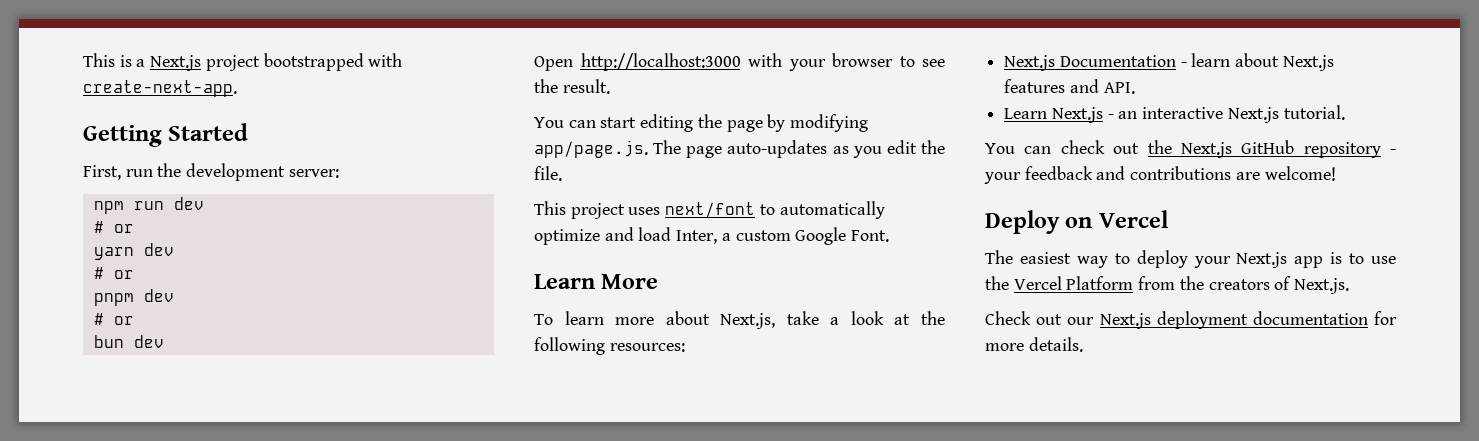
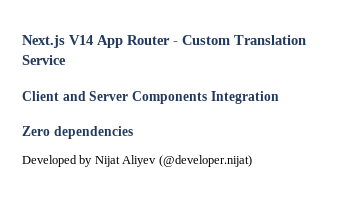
- This is a Next.js project bootstrapped with create-next-app.
- Getting Started
- First, run the development server:
- npm run dev
- # or
- yarn dev
- # or
- pnpm dev
- # or
- bun dev
- Open http://localhost:3000 with your browser to see the result.
- You can start editing the page by modifying app/page.js. The page auto-updates as you edit the file.
- This project uses next/font to automatically optimize and load Inter, a custom Google Font.
- Learn More
- To learn more about Next.js, take a look at the following resources:
- Next.js Documentation - learn about Next.js features and API.
- Learn Next.js - an interactive Next.js tutorial.
- You can check out the Next.js GitHub repository - your feedback and contributions are welcome!
- Deploy on Vercel
- The easiest way to deploy your Next.js app is to use the Vercel Platform from the creators of Next.js.
- Check out our Next.js deployment documentation for more details.
+ Next.js V14 App Router - Custom Translation Service
+ Client and Server Components Integration
+ Zero dependencies
+ Developed by Nijat Aliyev (@developer.nijat)

